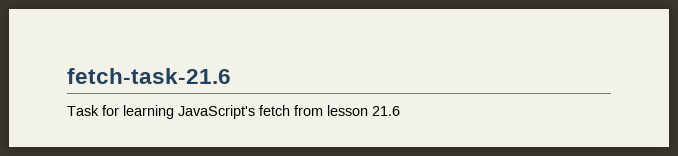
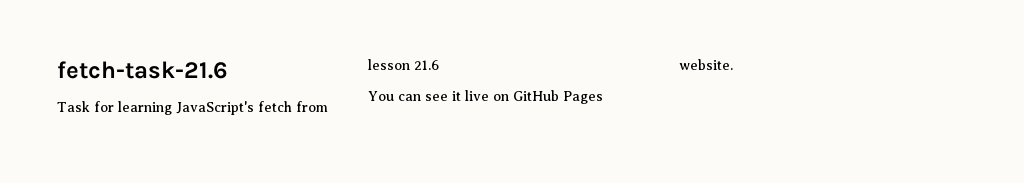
+ You can see it live on GitHub Pages website.

